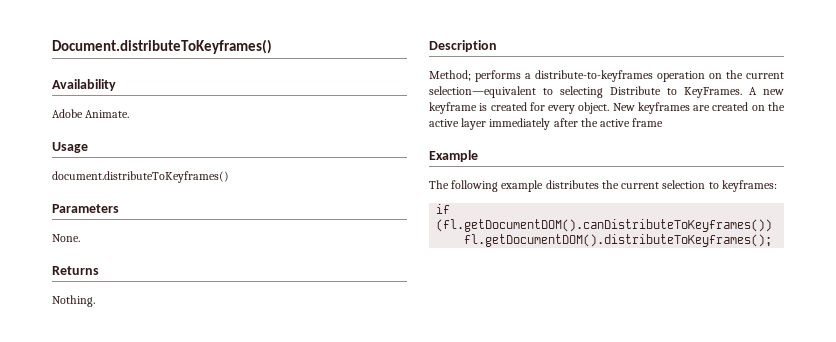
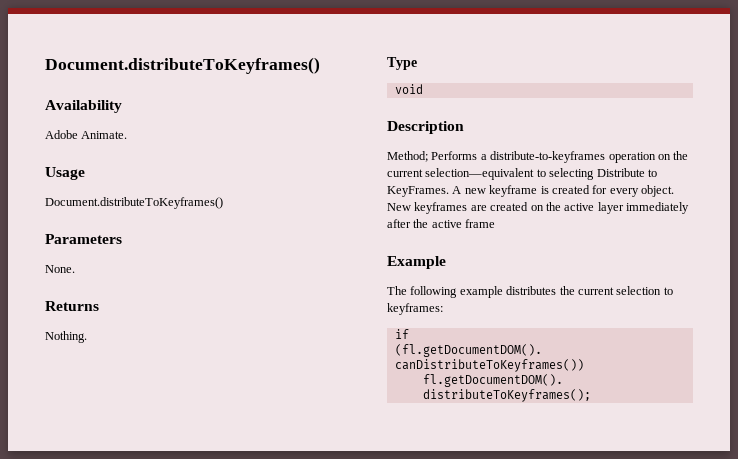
  Usage
- document.distributeToKeyframes()
+ Document.distributeToKeyframes()
+ Type
+ void
- Method; performs a distribute-to-keyframes operation on the current selection—equivalent to selecting Distribute to KeyFrames.
+ Method; Performs a distribute-to-keyframes operation on the current selection—equivalent to selecting Distribute to KeyFrames.

